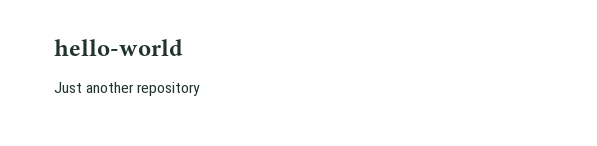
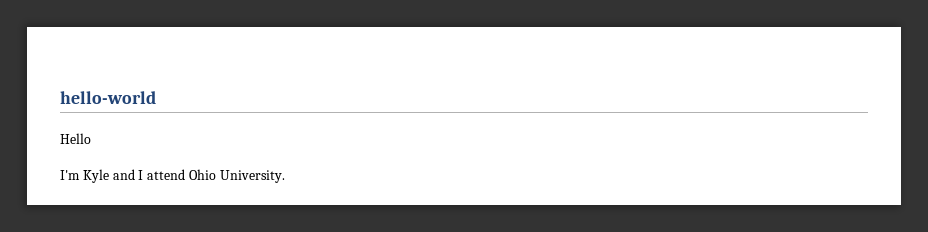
- Just another repository
+ Hello
+ I'm Kyle and I attend Ohio University.

